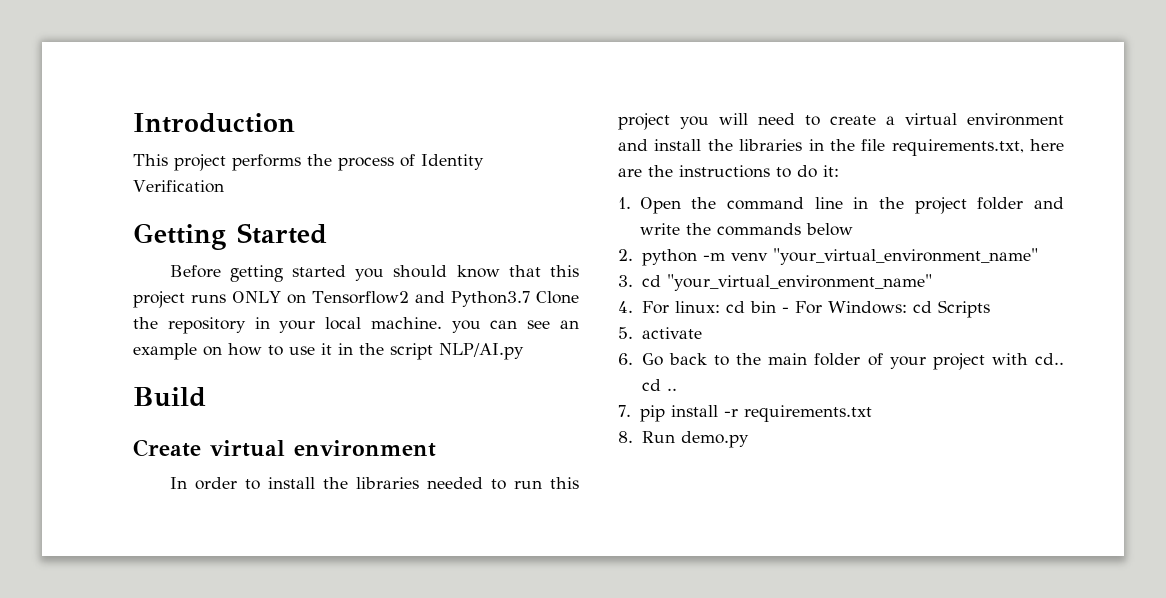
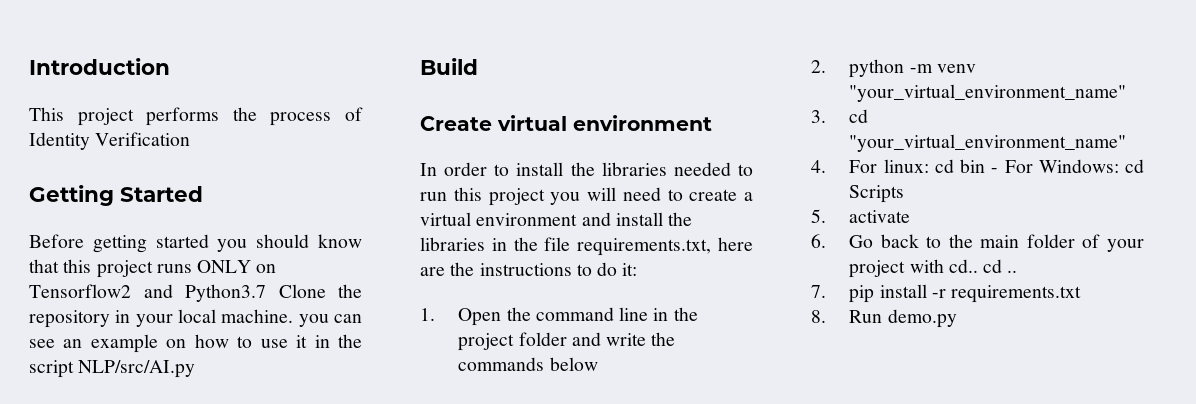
- Before getting started you should know that this project runs ONLY on Tensorflow2 and Python3.7 Clone the repository in your local machine. you can see an example on how to use it in the script NLP/AI.py
+ Before getting started you should know that this project runs ONLY on Tensorflow2 and Python3.7 Clone the repository in your local machine. you can see an example on how to use it in the script NLP/src/AI.py

